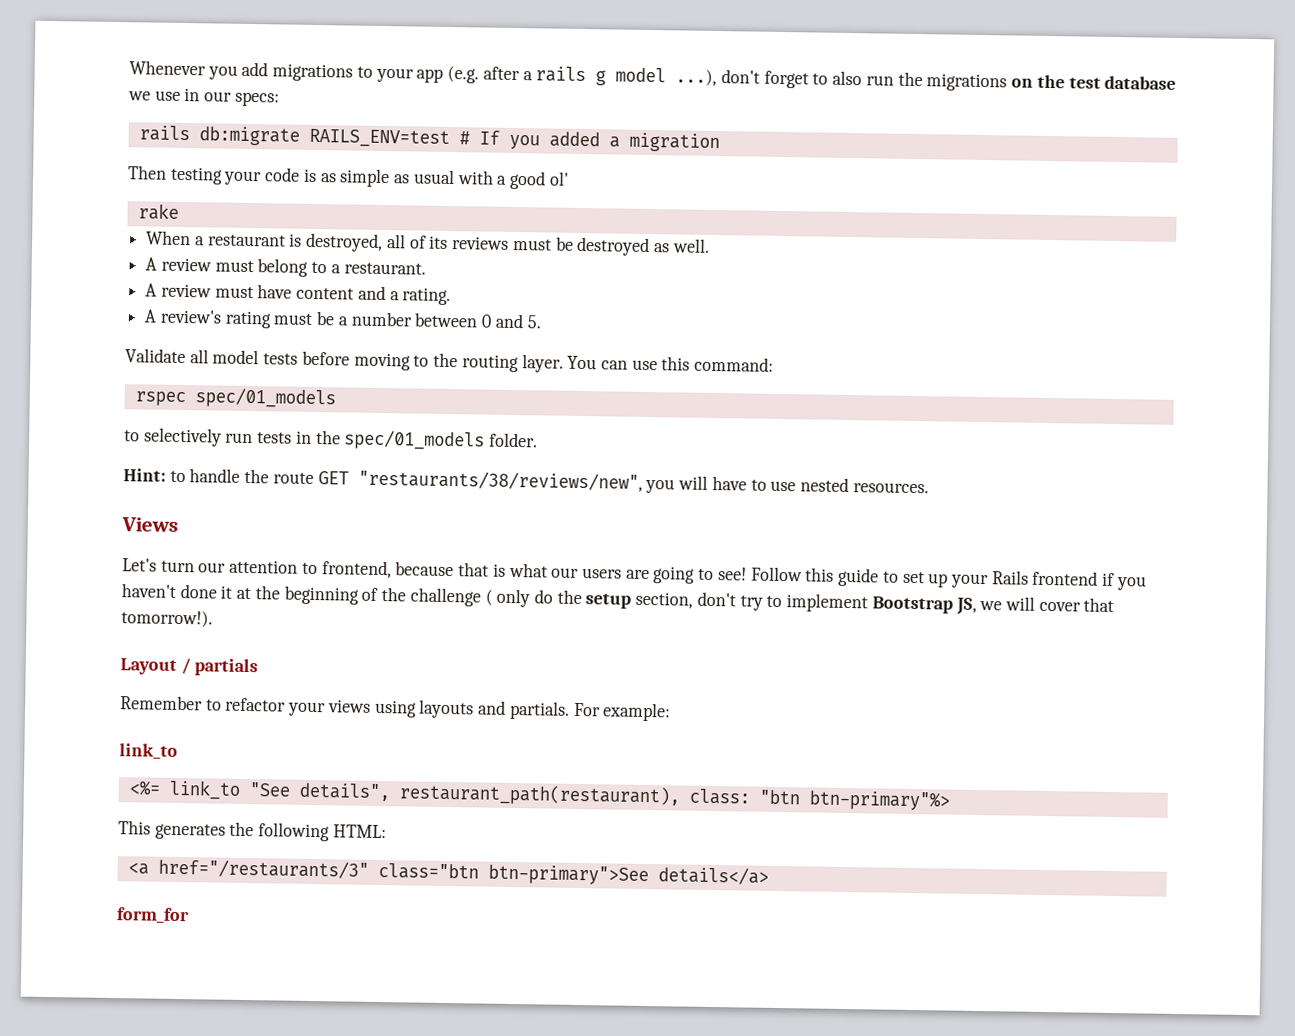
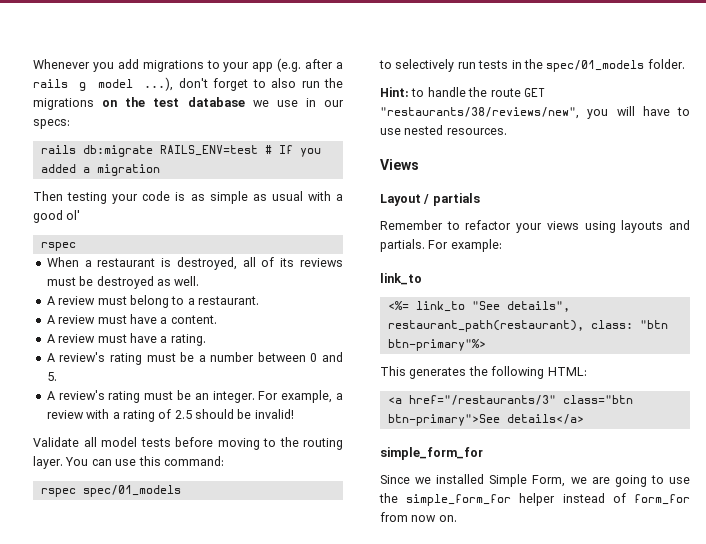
  Then testing your code is as simple as usual with a good ol'
- rake
+ rspec
- A review must have content and a rating.
+ A review must have a content.
+ A review must have a rating.
+ A review's rating must be an integer. For example, a review with a rating of 2.5 should be invalid!
- Let's turn our attention to frontend, because that is what our users are going to see! Follow this guide to set up your Rails frontend if you haven't done it at the beginning of the challenge ( only do the setup section, don't try to implement Bootstrap JS, we will cover that tomorrow!).
  <a href="/restaurants/3" class="btn btn-primary">See details</a>
- form_for
+ simple_form_for
+ Since we installed Simple Form, we are going to use the simple_form_for helper instead of form_for from now on.

